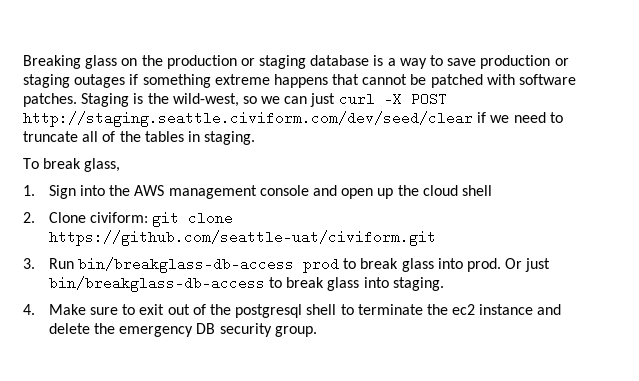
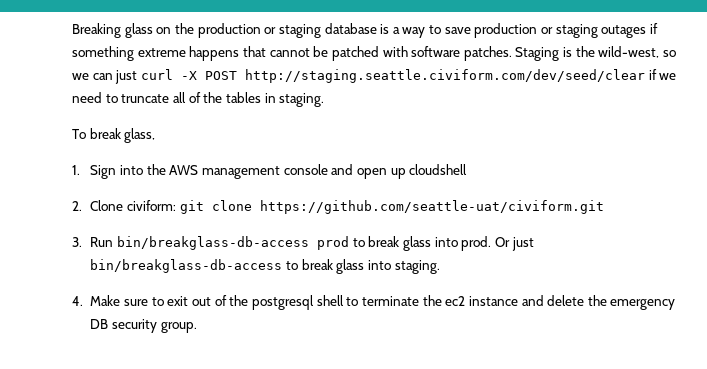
- 1. Sign into the AWS management console and open up the cloud shell
+ 1. Sign into the AWS management console and open up cloudshell

